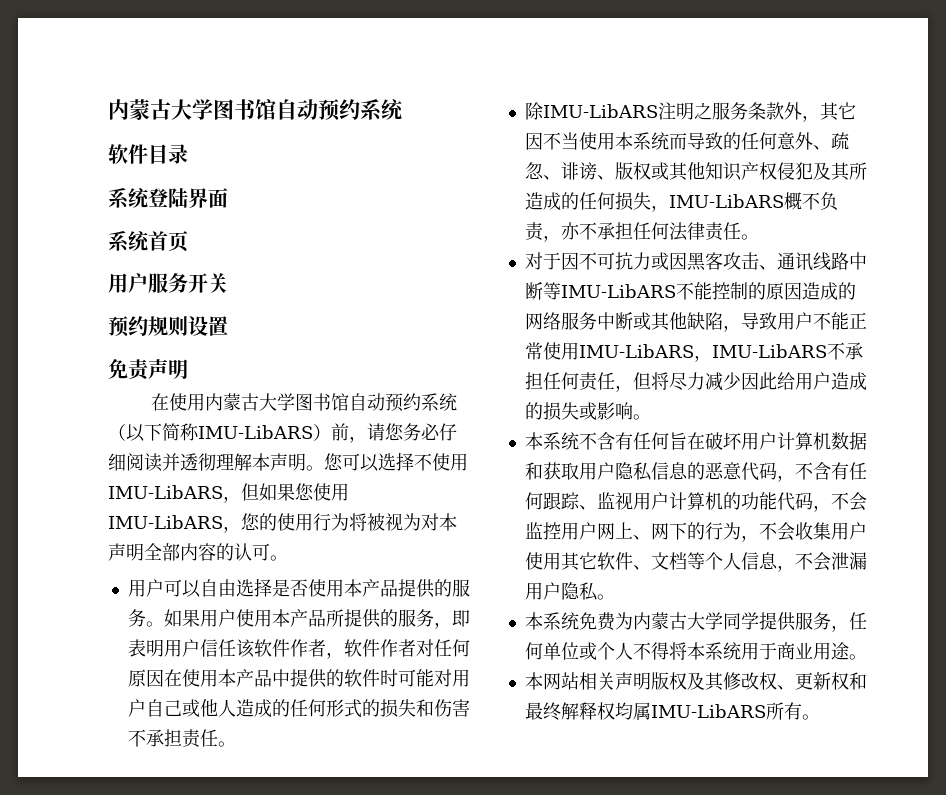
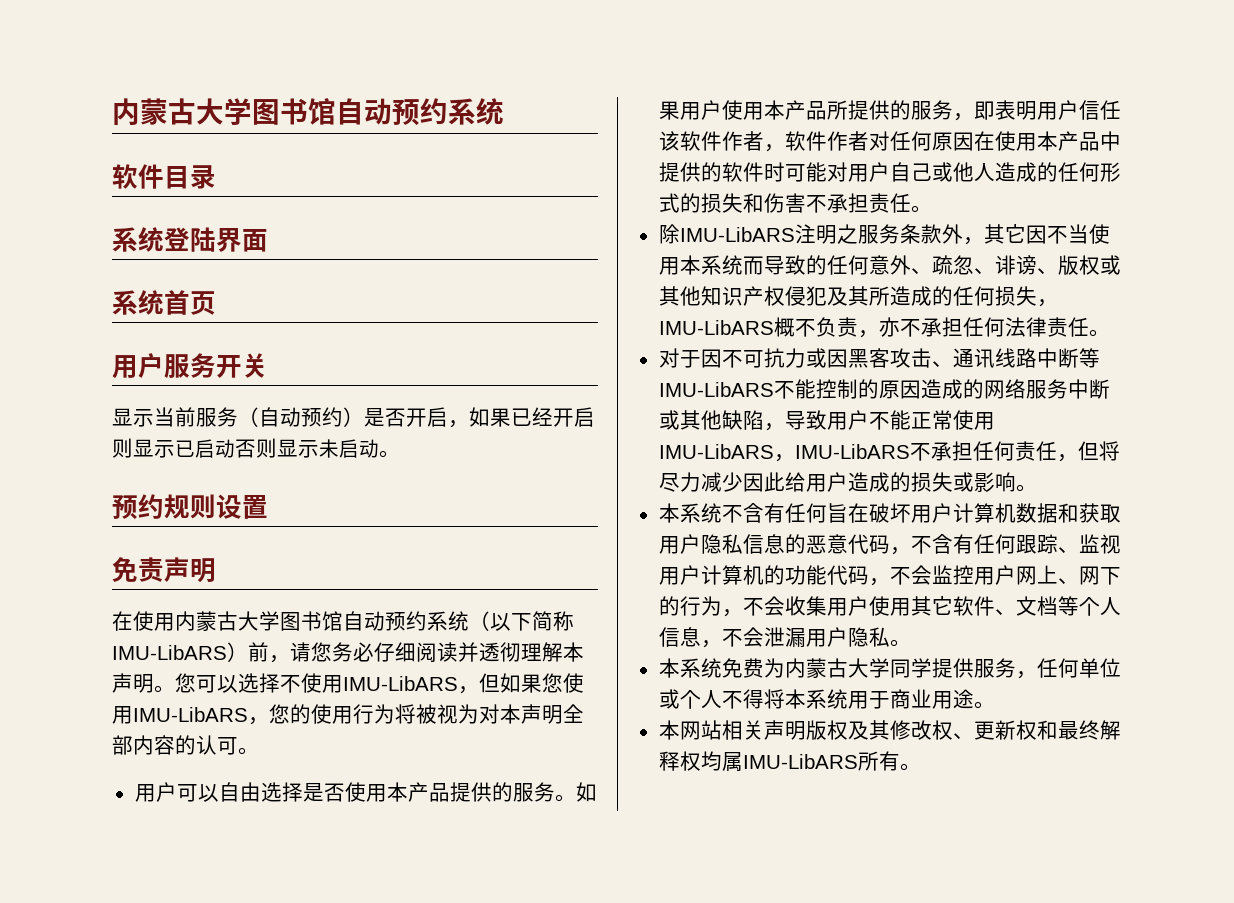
+ 显示当前服务（自动预约）是否开启，如果已经开启则显示已启动否则显示未启动。

